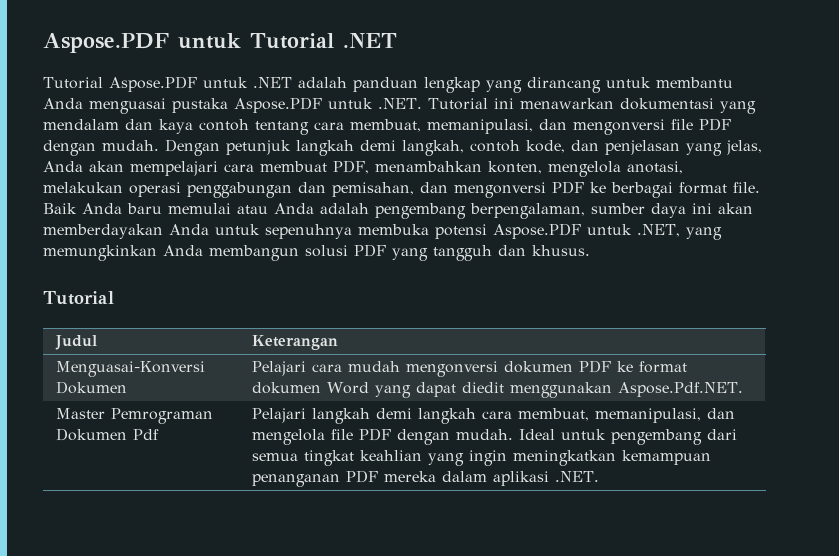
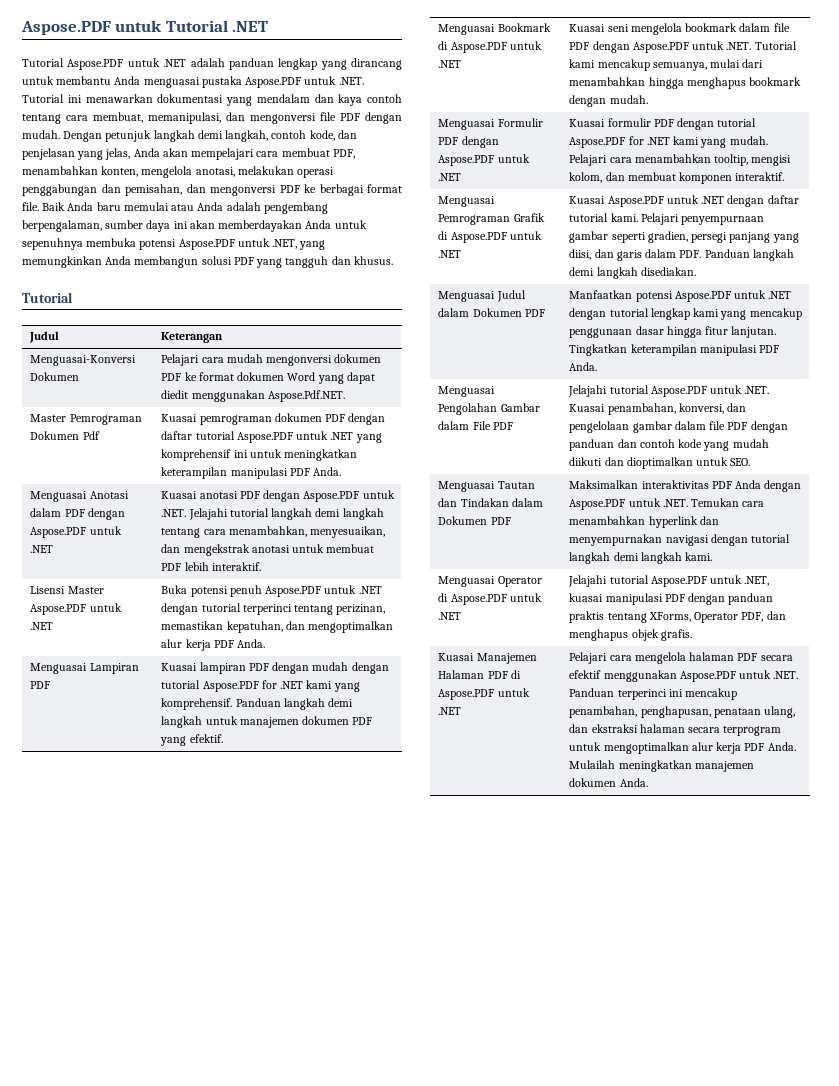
- Master Pemrograman Dokumen Pdf | Pelajari langkah demi langkah cara membuat, memanipulasi, dan mengelola file PDF dengan mudah. Ideal untuk pengembang dari semua tingkat keahlian yang ingin meningkatkan kemampuan penanganan PDF mereka dalam aplikasi .NET.
+ Master Pemrograman Dokumen Pdf | Kuasai pemrograman dokumen PDF dengan daftar tutorial Aspose.PDF untuk .NET yang komprehensif ini untuk meningkatkan keterampilan manipulasi PDF Anda.
+ Menguasai Anotasi dalam PDF dengan Aspose.PDF untuk .NET | Kuasai anotasi PDF dengan Aspose.PDF untuk .NET. Jelajahi tutorial langkah demi langkah tentang cara menambahkan, menyesuaikan, dan mengekstrak anotasi untuk membuat PDF lebih interaktif.
+ Lisensi Master Aspose.PDF untuk .NET | Buka potensi penuh Aspose.PDF untuk .NET dengan tutorial terperinci tentang perizinan, memastikan kepatuhan, dan mengoptimalkan alur kerja PDF Anda.
+ Menguasai Lampiran PDF | Kuasai lampiran PDF dengan mudah dengan tutorial Aspose.PDF for .NET kami yang komprehensif. Panduan langkah demi langkah untuk manajemen dokumen PDF yang efektif.
+ Menguasai Bookmark di Aspose.PDF untuk .NET | Kuasai seni mengelola bookmark dalam file PDF dengan Aspose.PDF untuk .NET. Tutorial kami mencakup semuanya, mulai dari menambahkan hingga menghapus bookmark dengan mudah.
+ Menguasai Formulir PDF dengan Aspose.PDF untuk .NET | Kuasai formulir PDF dengan tutorial Aspose.PDF for .NET kami yang mudah. Pelajari cara menambahkan tooltip, mengisi kolom, dan membuat komponen interaktif.
+ Menguasai Pemrograman Grafik di Aspose.PDF untuk .NET | Kuasai Aspose.PDF untuk .NET dengan daftar tutorial kami. Pelajari penyempurnaan gambar seperti gradien, persegi panjang yang diisi, dan garis dalam PDF. Panduan langkah demi langkah disediakan.
+ Menguasai Judul dalam Dokumen PDF | Manfaatkan potensi Aspose.PDF untuk .NET dengan tutorial lengkap kami yang mencakup penggunaan dasar hingga fitur lanjutan. Tingkatkan keterampilan manipulasi PDF Anda.
+ Menguasai Pengolahan Gambar dalam File PDF | Jelajahi tutorial Aspose.PDF untuk .NET. Kuasai penambahan, konversi, dan pengelolaan gambar dalam file PDF dengan panduan dan contoh kode yang mudah diikuti dan dioptimalkan untuk SEO.
+ Menguasai Tautan dan Tindakan dalam Dokumen PDF | Maksimalkan interaktivitas PDF Anda dengan Aspose.PDF untuk .NET. Temukan cara menambahkan hyperlink dan menyempurnakan navigasi dengan tutorial langkah demi langkah kami.
+ Menguasai Operator di Aspose.PDF untuk .NET | Jelajahi tutorial Aspose.PDF untuk .NET, kuasai manipulasi PDF dengan panduan praktis tentang XForms, Operator PDF, dan menghapus objek grafis.
+ Kuasai Manajemen Halaman PDF di Aspose.PDF untuk .NET | Pelajari cara mengelola halaman PDF secara efektif menggunakan Aspose.PDF untuk .NET. Panduan terperinci ini mencakup penambahan, penghapusan, penataan ulang, dan ekstraksi halaman secara terprogram untuk mengoptimalkan alur kerja PDF Anda. Mulailah meningkatkan manajemen dokumen Anda.

